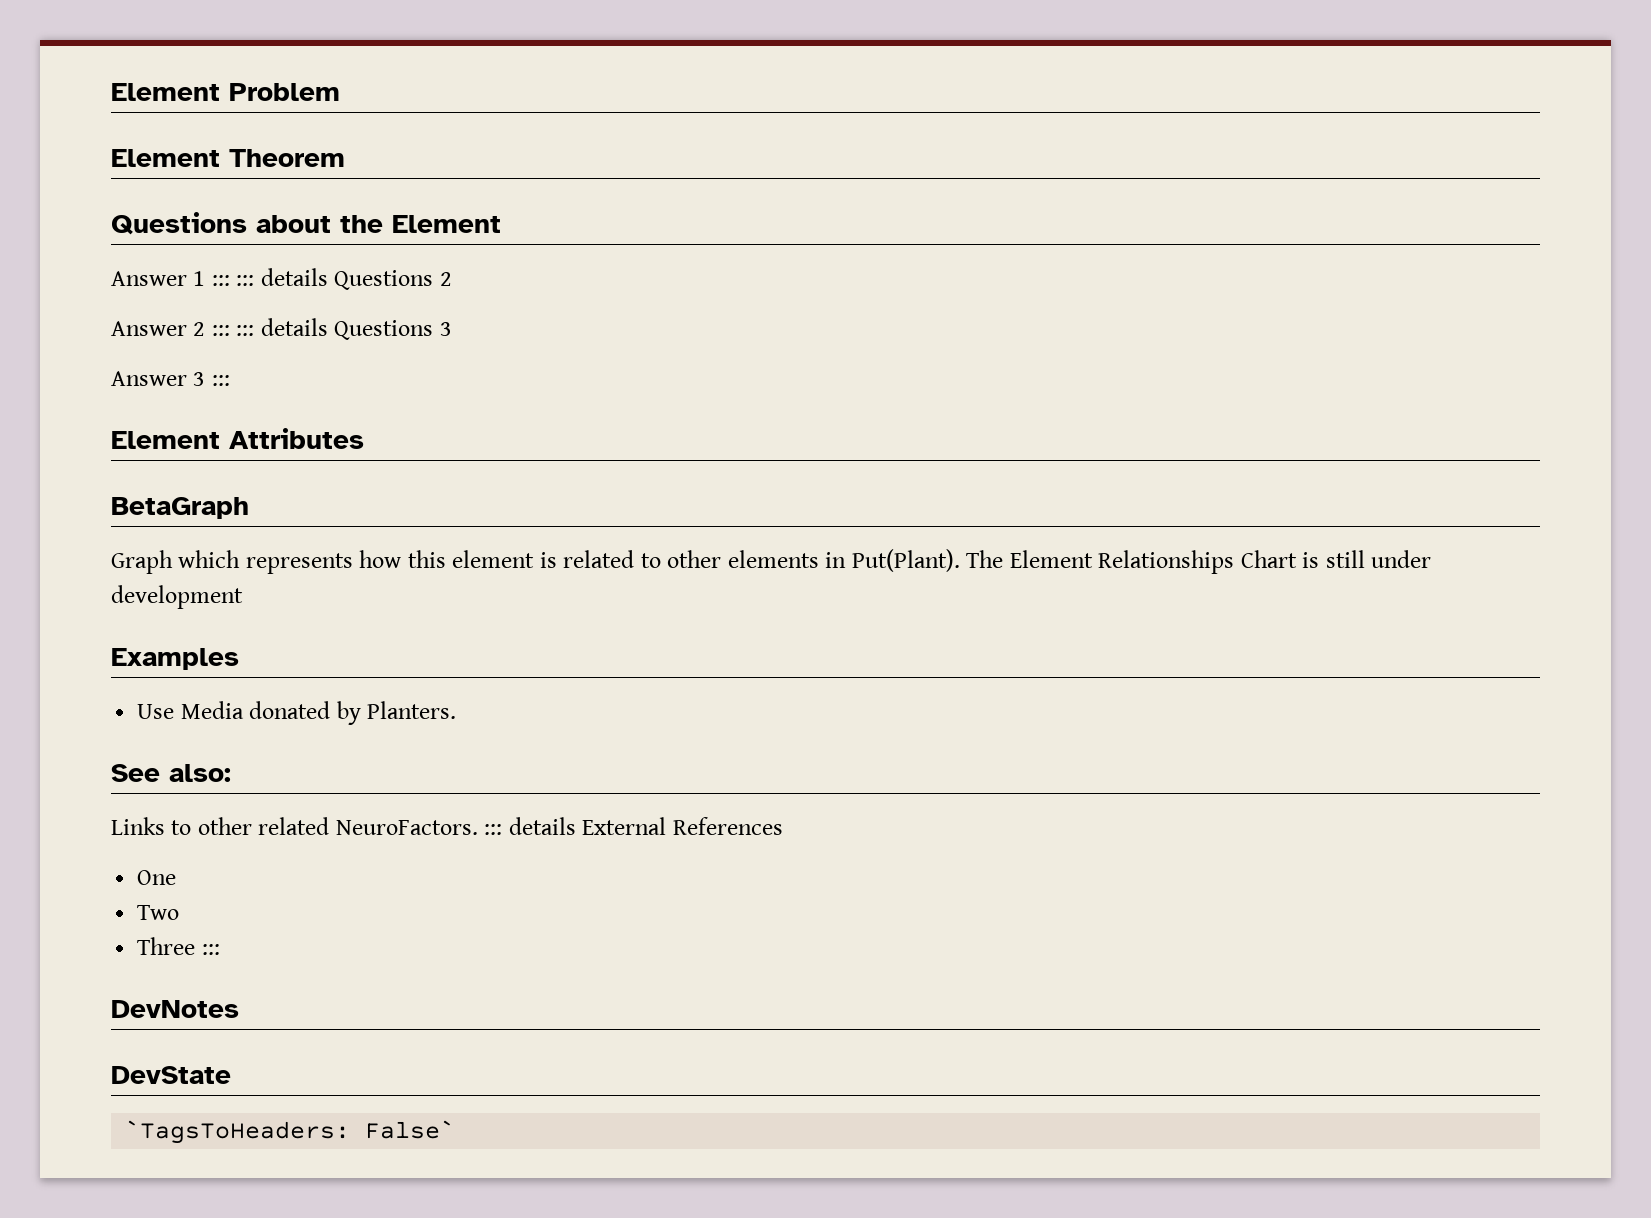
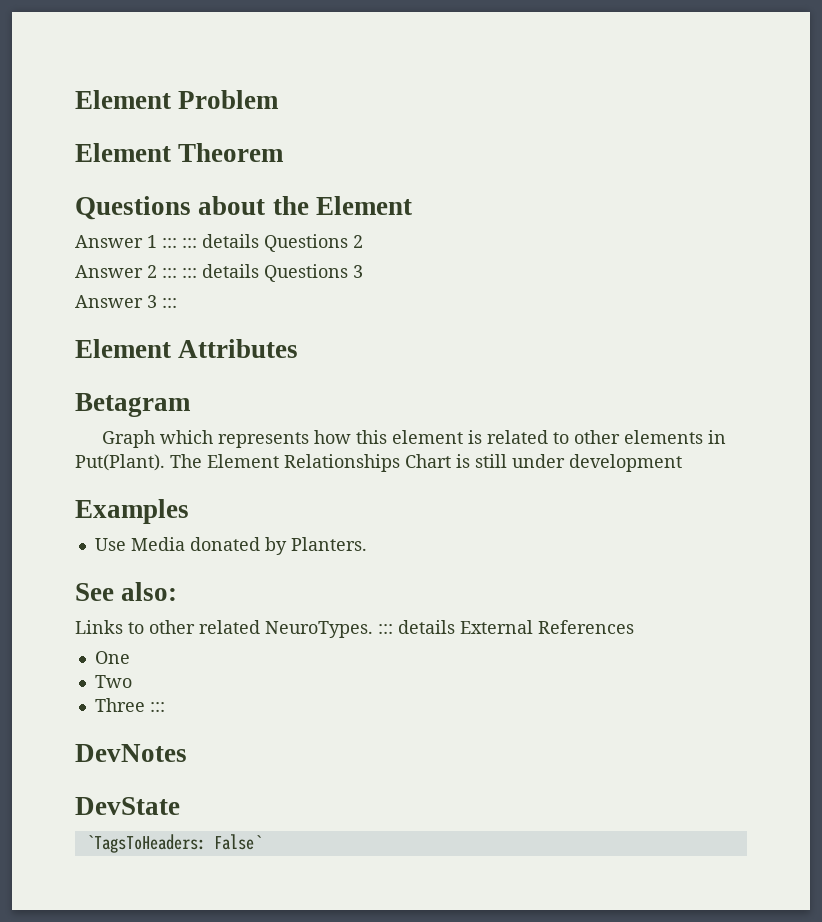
- BetaGraph
+ Betagram
- Links to other related NeuroFactors. ::: details External References
+ Links to other related NeuroTypes. ::: details External References

